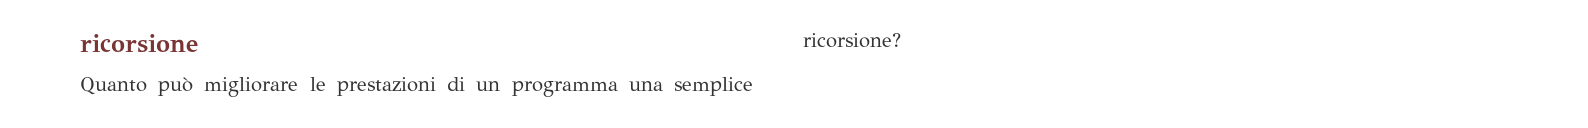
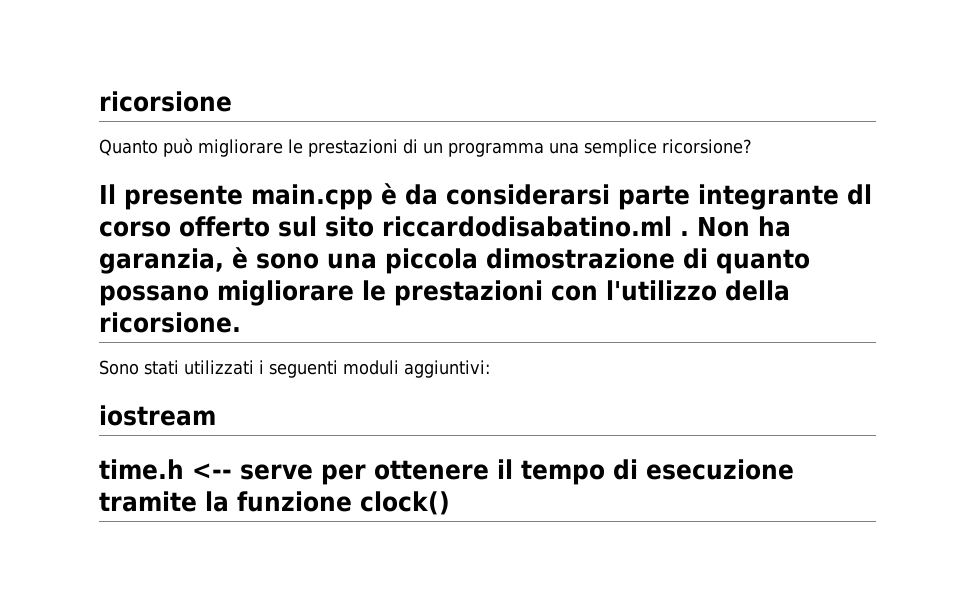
+ Il presente main.cpp è da considerarsi parte integrante dl corso offerto sul sito riccardodisabatino.ml . Non ha garanzia, è sono una piccola dimostrazione di quanto possano migliorare le prestazioni con l'utilizzo della ricorsione.
+ Sono stati utilizzati i seguenti moduli aggiuntivi:
+ iostream
+ time.h <-- serve per ottenere il tempo di esecuzione tramite la funzione clock()

